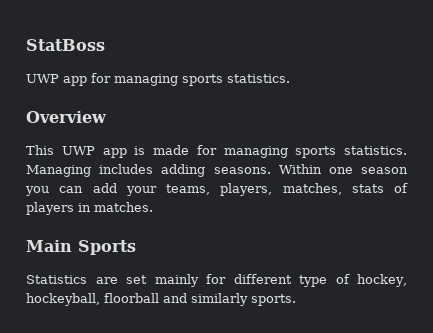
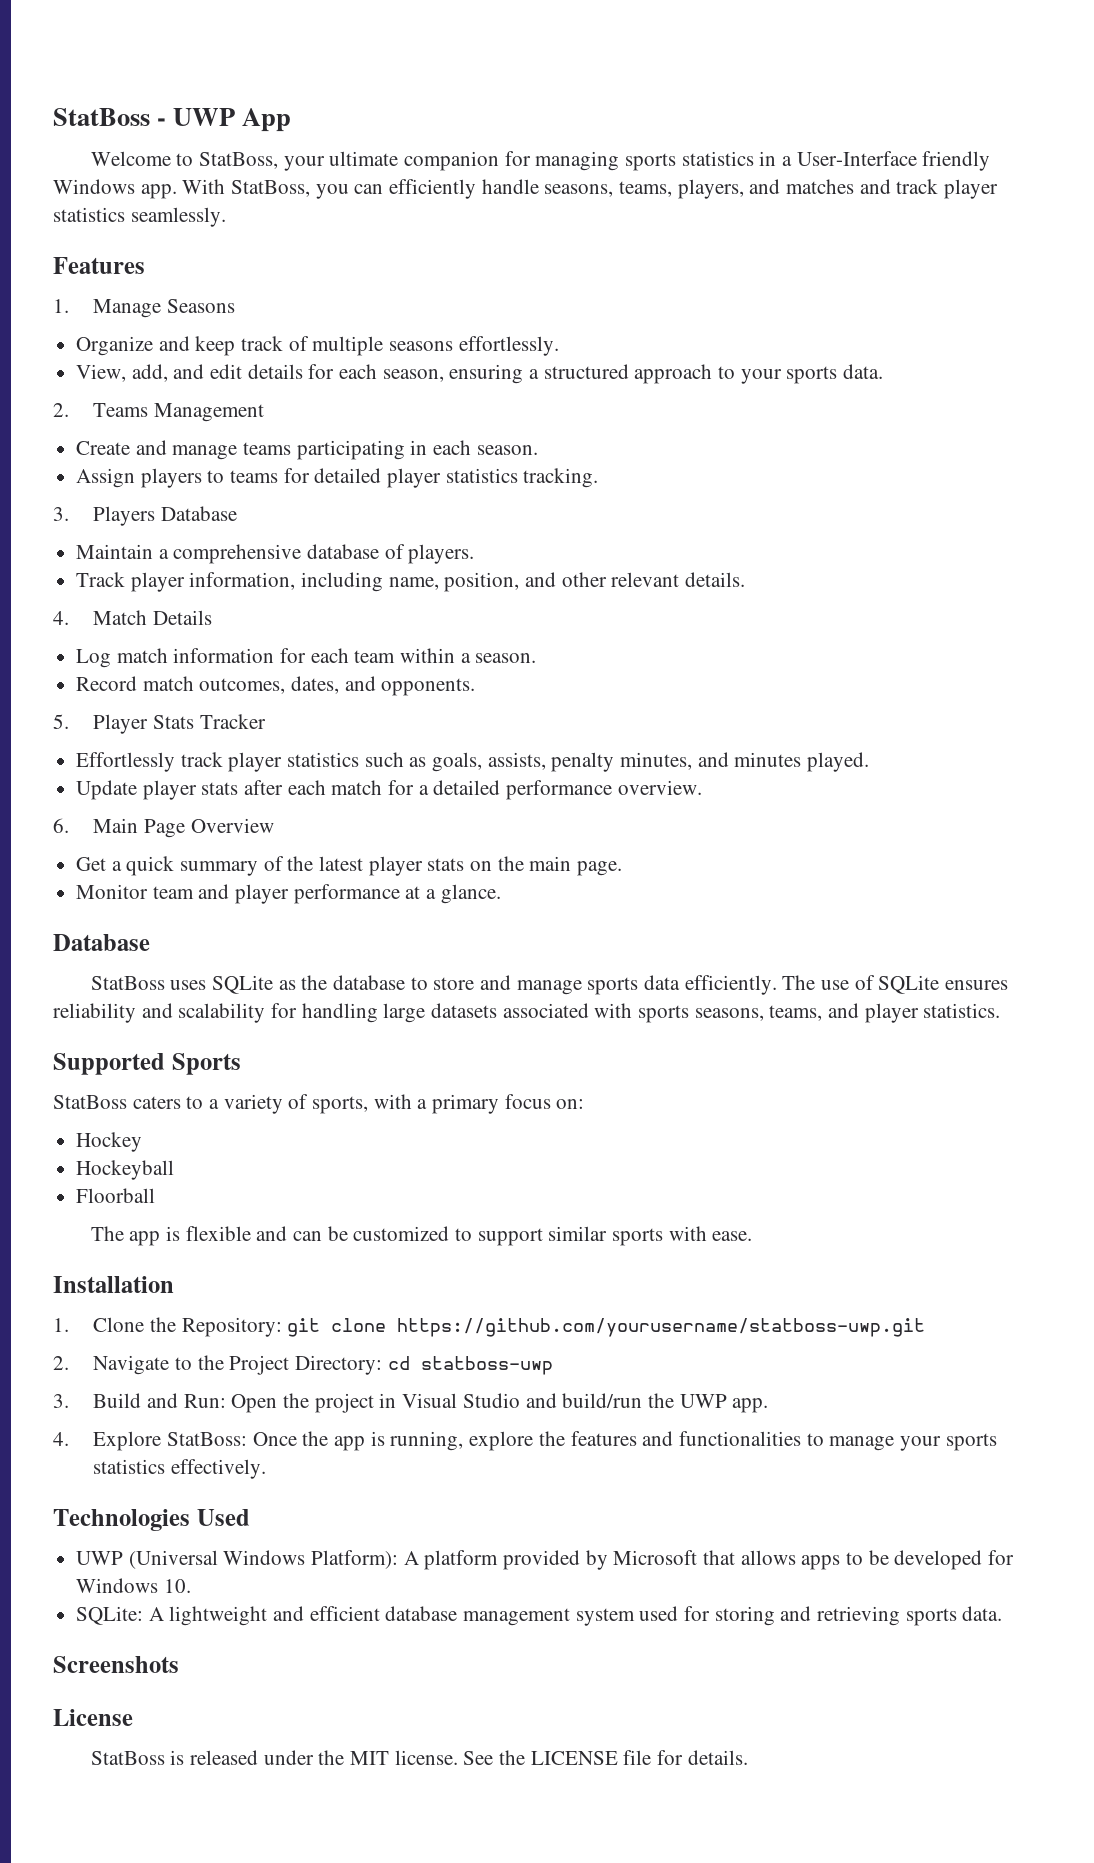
- StatBoss
- UWP app for managing sports statistics.
- Overview
- This UWP app is made for managing sports statistics. Managing includes adding seasons. Within one season you can add your teams, players, matches, stats of players in matches.
- Main Sports
- Statistics are set mainly for different type of hockey, hockeyball, floorball and similarly sports.
+ StatBoss - UWP App
+ Welcome to StatBoss, your ultimate companion for managing sports statistics in a User-Interface friendly Windows app. With StatBoss, you can efficiently handle seasons, teams, players, and matches and track player statistics seamlessly.
+ Features
+ 1. Manage Seasons
+ Organize and keep track of multiple seasons effortlessly.
+ View, add, and edit details for each season, ensuring a structured approach to your sports data.
+ 2. Teams Management
+ Create and manage teams participating in each season.
+ Assign players to teams for detailed player statistics tracking.
+ 3. Players Database
+ Maintain a comprehensive database of players.
+ Track player information, including name, position, and other relevant details.
+ 4. Match Details
+ Log match information for each team within a season.
+ Record match outcomes, dates, and opponents.
+ 5. Player Stats Tracker
+ Effortlessly track player statistics such as goals, assists, penalty minutes, and minutes played.
+ Update player stats after each match for a detailed performance overview.
+ 6. Main Page Overview
+ Get a quick summary of the latest player stats on the main page.
+ Monitor team and player performance at a glance.
+ Database
+ StatBoss uses SQLite as the database to store and manage sports data efficiently. The use of SQLite ensures reliability and scalability for handling large datasets associated with sports seasons, teams, and player statistics.
+ Supported Sports
+ StatBoss caters to a variety of sports, with a primary focus on:
+ Hockey
+ Hockeyball
+ Floorball
+ The app is flexible and can be customized to support similar sports with ease.
+ Installation
+ 1. Clone the Repository: git clone https://github.com/yourusername/statboss-uwp.git
+ 2. Navigate to the Project Directory: cd statboss-uwp
+ 3. Build and Run: Open the project in Visual Studio and build/run the UWP app.
+ 4. Explore StatBoss: Once the app is running, explore the features and functionalities to manage your sports statistics effectively.
+ Technologies Used
+ UWP (Universal Windows Platform): A platform provided by Microsoft that allows apps to be developed for Windows 10.
+ SQLite: A lightweight and efficient database management system used for storing and retrieving sports data.
+ Screenshots
+ License
+ StatBoss is released under the MIT license. See the LICENSE file for details.

